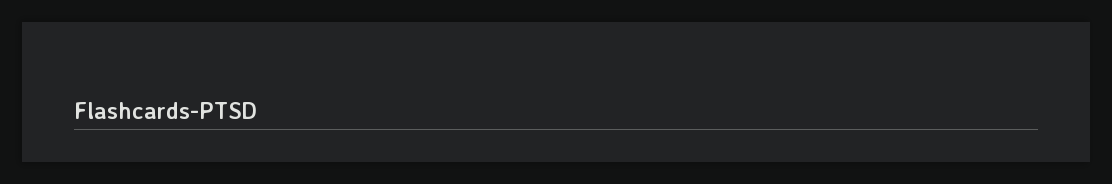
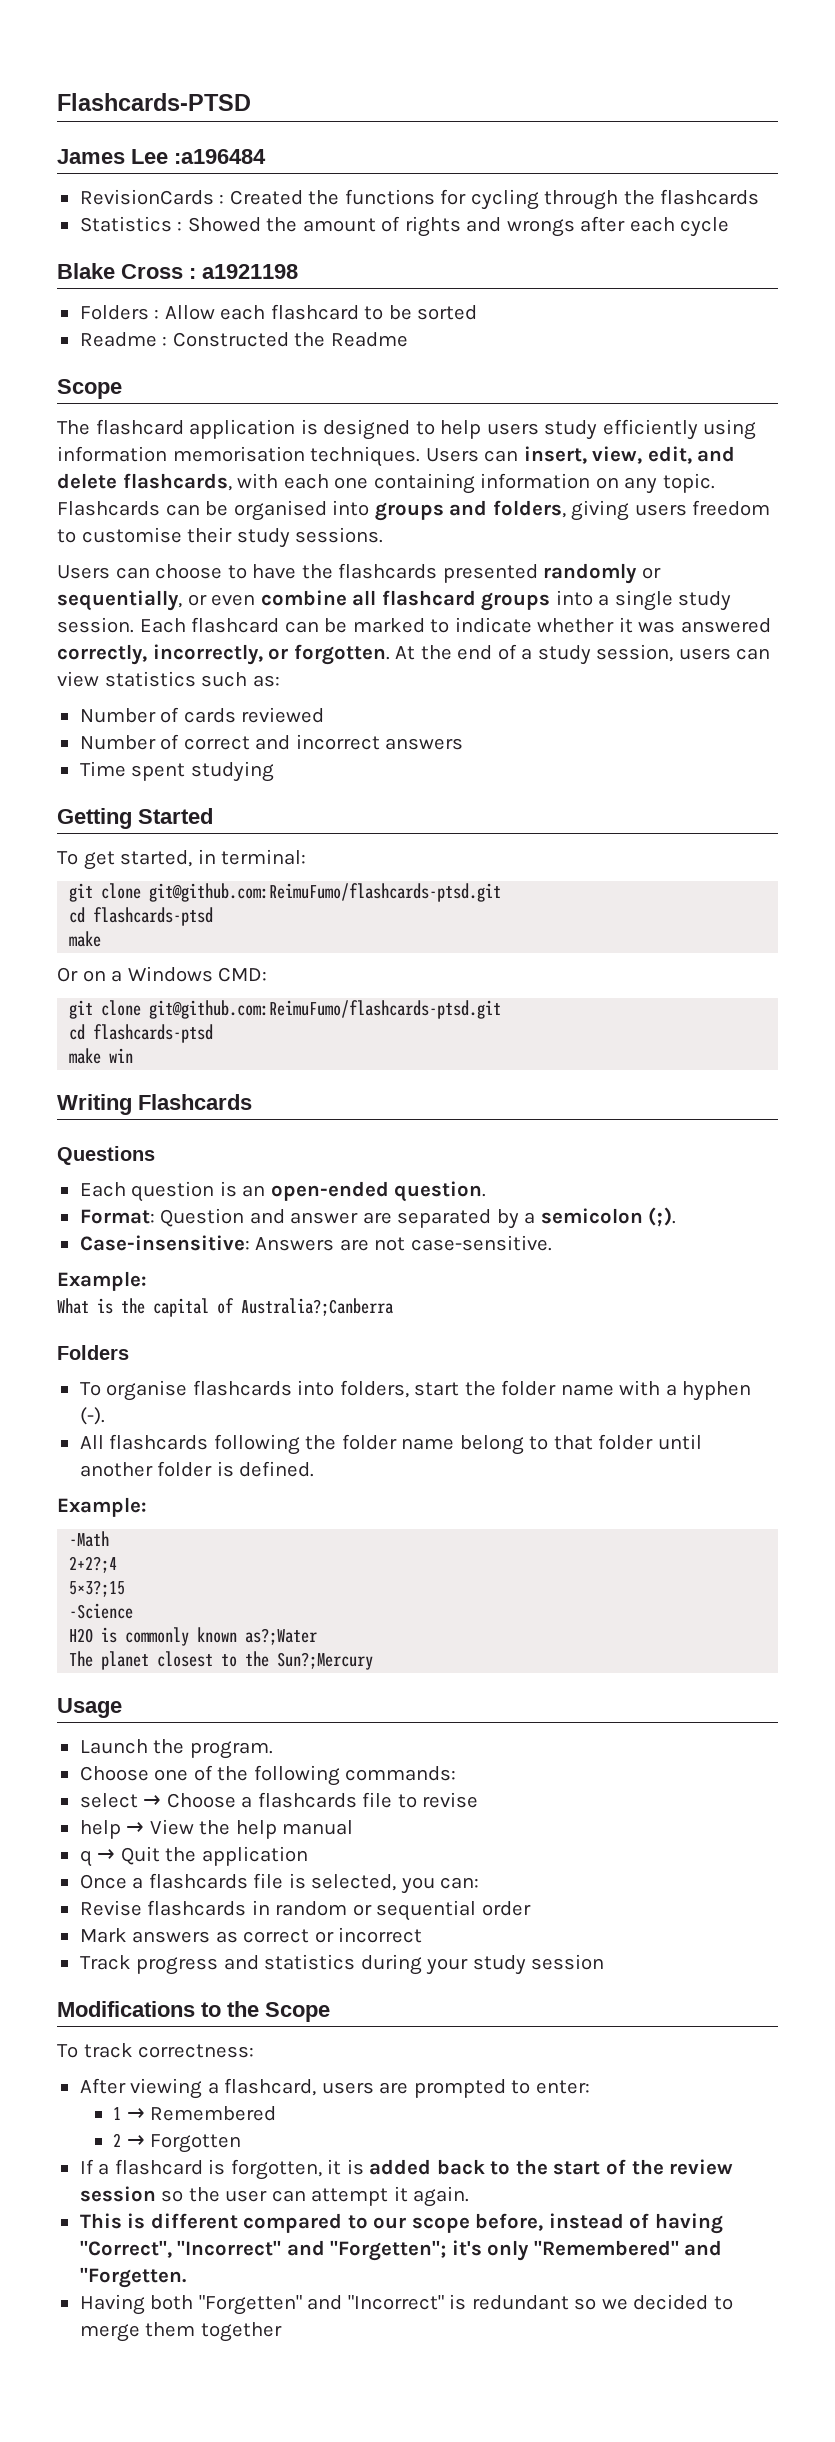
+ James Lee :a196484
+ RevisionCards : Created the functions for cycling through the flashcards
+ Statistics : Showed the amount of rights and wrongs after each cycle
+ Blake Cross : a1921198
+ Folders : Allow each flashcard to be sorted
+ Readme : Constructed the Readme
+ Scope
+ The flashcard application is designed to help users study efficiently using information memorisation techniques. Users can insert, view, edit, and delete flashcards, with each one containing information on any topic. Flashcards can be organised into groups and folders, giving users freedom to customise their study sessions.
+ Users can choose to have the flashcards presented randomly or sequentially, or even combine all flashcard groups into a single study session. Each flashcard can be marked to indicate whether it was answered correctly, incorrectly, or forgotten. At the end of a study session, users can view statistics such as:
+ Number of cards reviewed
+ Number of correct and incorrect answers
+ Time spent studying
+ Getting Started
+ To get started, in terminal:
+ git clone git@github.com:ReimuFumo/flashcards-ptsd.git
+ cd flashcards-ptsd
+ make
+ Or on a Windows CMD:
+ git clone git@github.com:ReimuFumo/flashcards-ptsd.git
+ cd flashcards-ptsd
+ make win
+ Writing Flashcards
+ Questions
+ Each question is an open-ended question.
+ Format: Question and answer are separated by a semicolon (;).
+ Case-insensitive: Answers are not case-sensitive.
+ Example:
+ What is the capital of Australia?;Canberra
+ Folders
+ To organise flashcards into folders, start the folder name with a hyphen (-).
+ All flashcards following the folder name belong to that folder until another folder is defined.
+ Example:
+ -Math
+ 2+2?;4
+ 5×3?;15
+ -Science
+ H2O is commonly known as?;Water
+ The planet closest to the Sun?;Mercury
+ Usage
+ Launch the program.
+ Choose one of the following commands:
+ select → Choose a flashcards file to revise
+ help → View the help manual
+ q → Quit the application
+ Once a flashcards file is selected, you can:
+ Revise flashcards in random or sequential order
+ Mark answers as correct or incorrect
+ Track progress and statistics during your study session
+ Modifications to the Scope
+ To track correctness:
+ After viewing a flashcard, users are prompted to enter:
+ 1 → Remembered
+ 2 → Forgotten
+ If a flashcard is forgotten, it is added back to the start of the review session so the user can attempt it again.
+ This is different compared to our scope before, instead of having "Correct", "Incorrect" and "Forgetten"; it's only "Remembered" and "Forgetten.
+ Having both "Forgetten" and "Incorrect" is redundant so we decided to merge them together

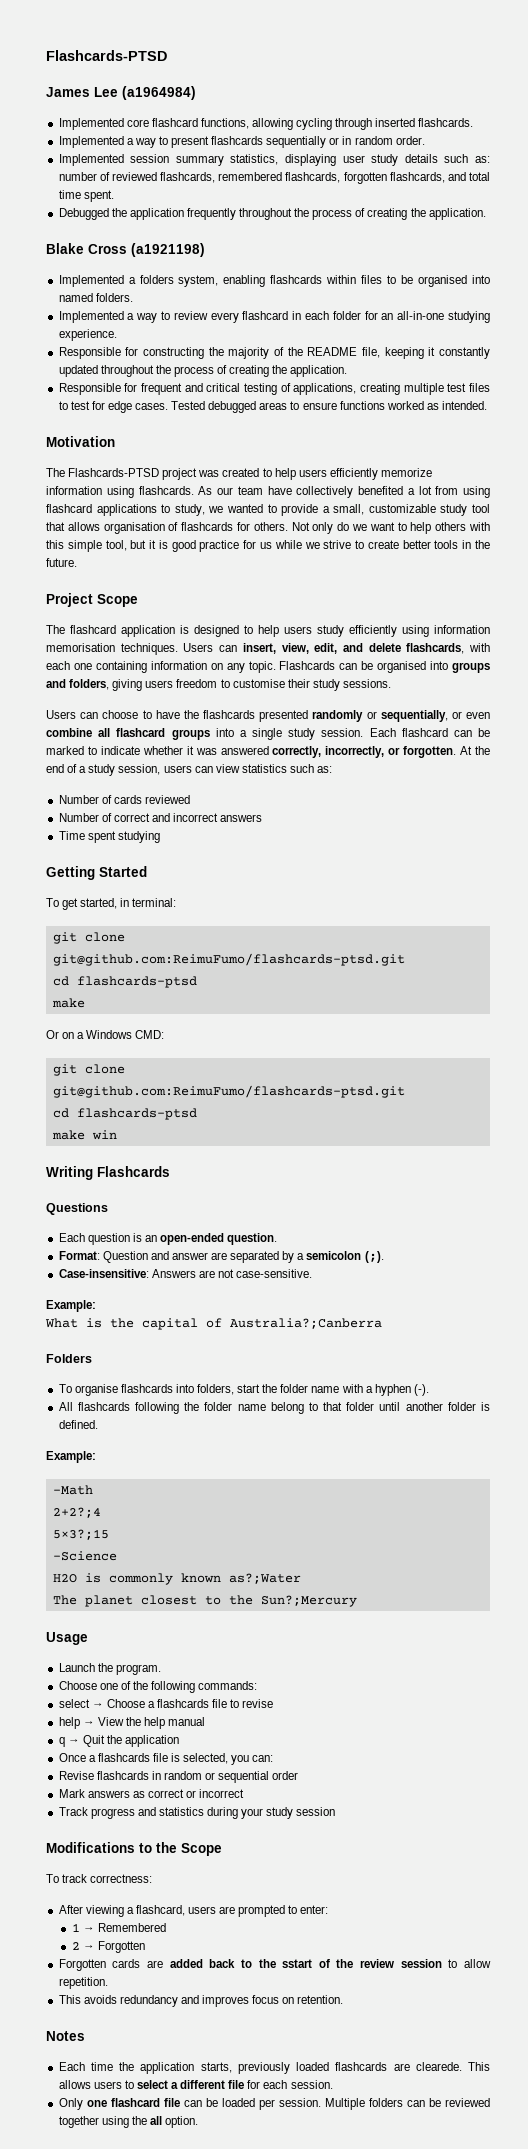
- James Lee :a196484
- RevisionCards : Created the functions for cycling through the flashcards
- Statistics : Showed the amount of rights and wrongs after each cycle
- Blake Cross : a1921198
- Folders : Allow each flashcard to be sorted
- Readme : Constructed the Readme
- Scope
+ James Lee (a1964984)
+ Implemented core flashcard functions, allowing cycling through inserted flashcards.
+ Implemented a way to present flashcards sequentially or in random order.
+ Implemented session summary statistics, displaying user study details such as: number of reviewed flashcards, remembered flashcards, forgotten flashcards, and total time spent.
+ Debugged the application frequently throughout the process of creating the application.
+ Blake Cross (a1921198)
+ Implemented a folders system, enabling flashcards within files to be organised into named folders.
+ Implemented a way to review every flashcard in each folder for an all-in-one studying experience.
+ Responsible for constructing the majority of the README file, keeping it constantly updated throughout the process of creating the application.
+ Responsible for frequent and critical testing of applications, creating multiple test files to test for edge cases. Tested debugged areas to ensure functions worked as intended.
+ Motivation
+ The Flashcards-PTSD project was created to help users efficiently memorize information using flashcards. As our team have collectively benefited a lot from using flashcard applications to study, we wanted to provide a small, customizable study tool that allows organisation of flashcards for others. Not only do we want to help others with this simple tool, but it is good practice for us while we strive to create better tools in the future.
+ Project Scope
- If a flashcard is forgotten, it is added back to the start of the review session so the user can attempt it again.
- This is different compared to our scope before, instead of having "Correct", "Incorrect" and "Forgetten"; it's only "Remembered" and "Forgetten.
- Having both "Forgetten" and "Incorrect" is redundant so we decided to merge them together
+ Forgotten cards are added back to the sstart of the review session to allow repetition.
+ This avoids redundancy and improves focus on retention.
+ Notes
+ Each time the application starts, previously loaded flashcards are clearede. This allows users to select a different file for each session.
+ Only one flashcard file can be loaded per session. Multiple folders can be reviewed together using the all option.

